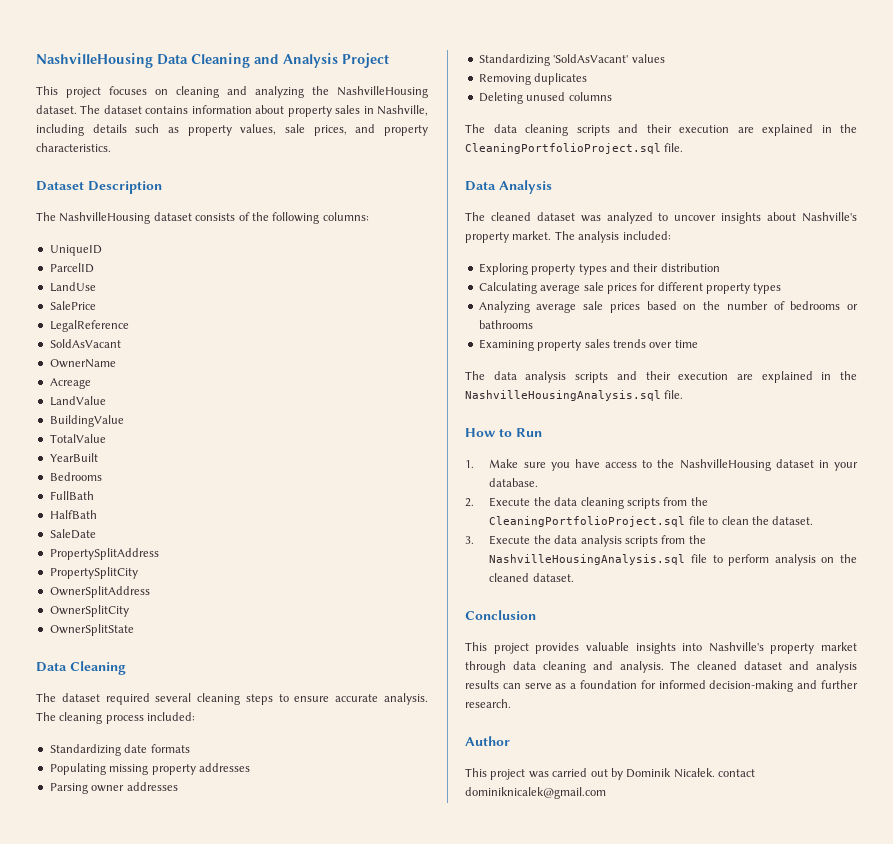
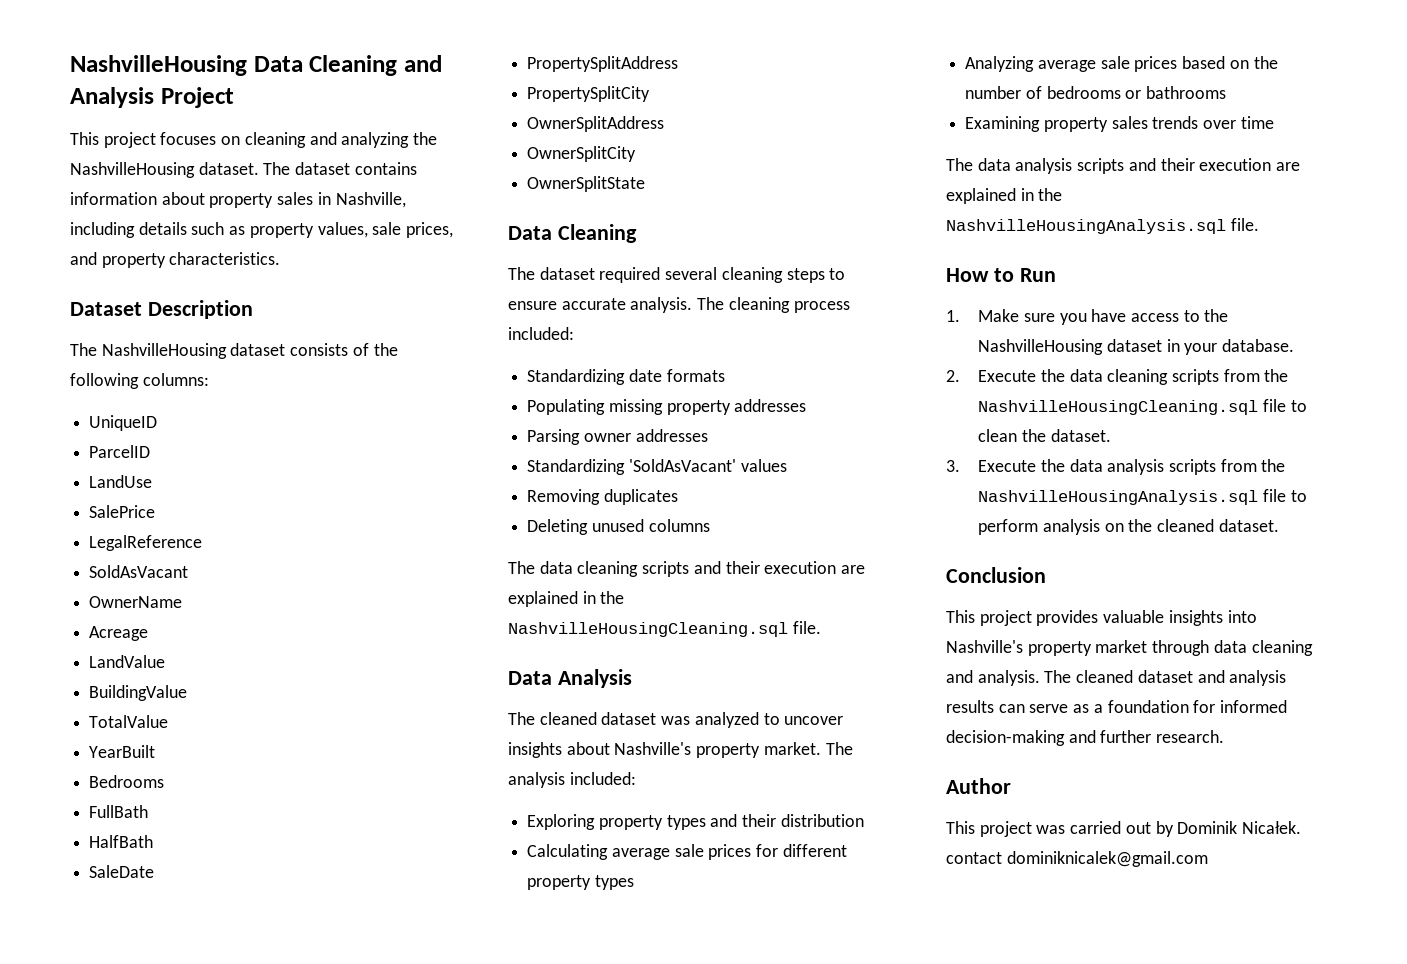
- The data cleaning scripts and their execution are explained in the CleaningPortfolioProject.sql file.
+ The data cleaning scripts and their execution are explained in the NashvilleHousingCleaning.sql file.
- 2. Execute the data cleaning scripts from the CleaningPortfolioProject.sql file to clean the dataset.
+ 2. Execute the data cleaning scripts from the NashvilleHousingCleaning.sql file to clean the dataset.

